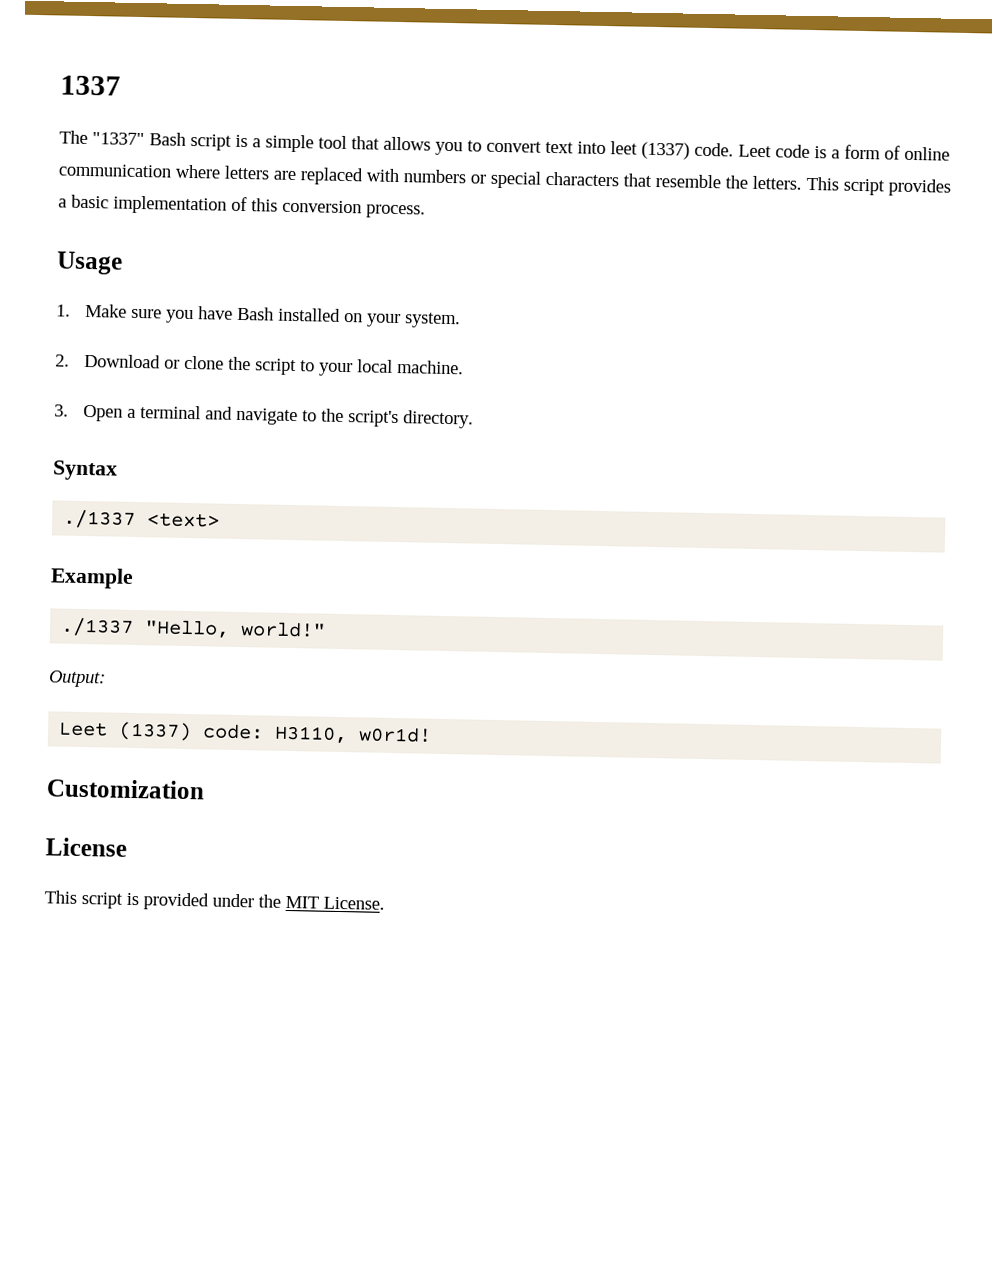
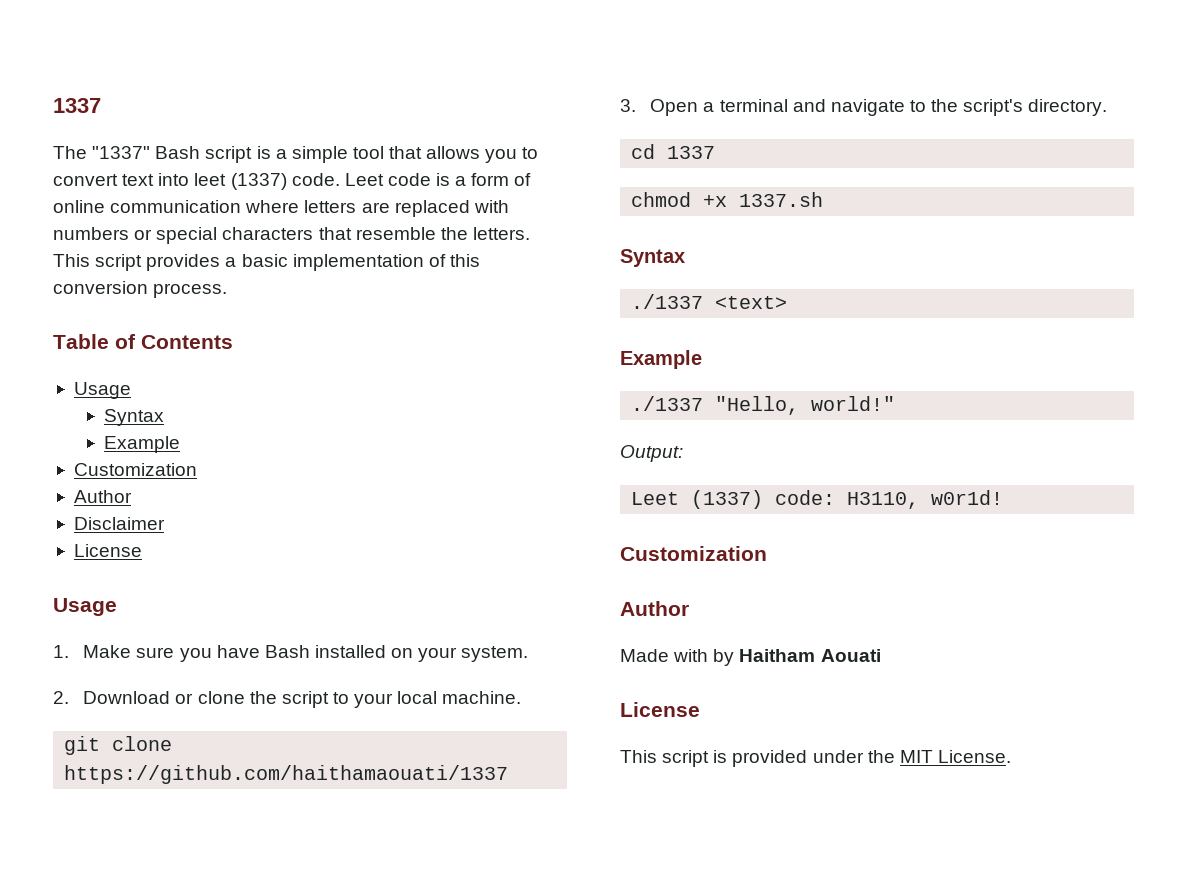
+ Table of Contents
+ Usage
+ Syntax
+ Example
+ Customization
+ Author
+ Disclaimer
+ License
+ git clone https://github.com/haithamaouati/1337
+ cd 1337
+ chmod +x 1337.sh
  Leet (1337) code: H3110, w0r1d!
  Customization
+ Author
+ Made with by Haitham Aouati

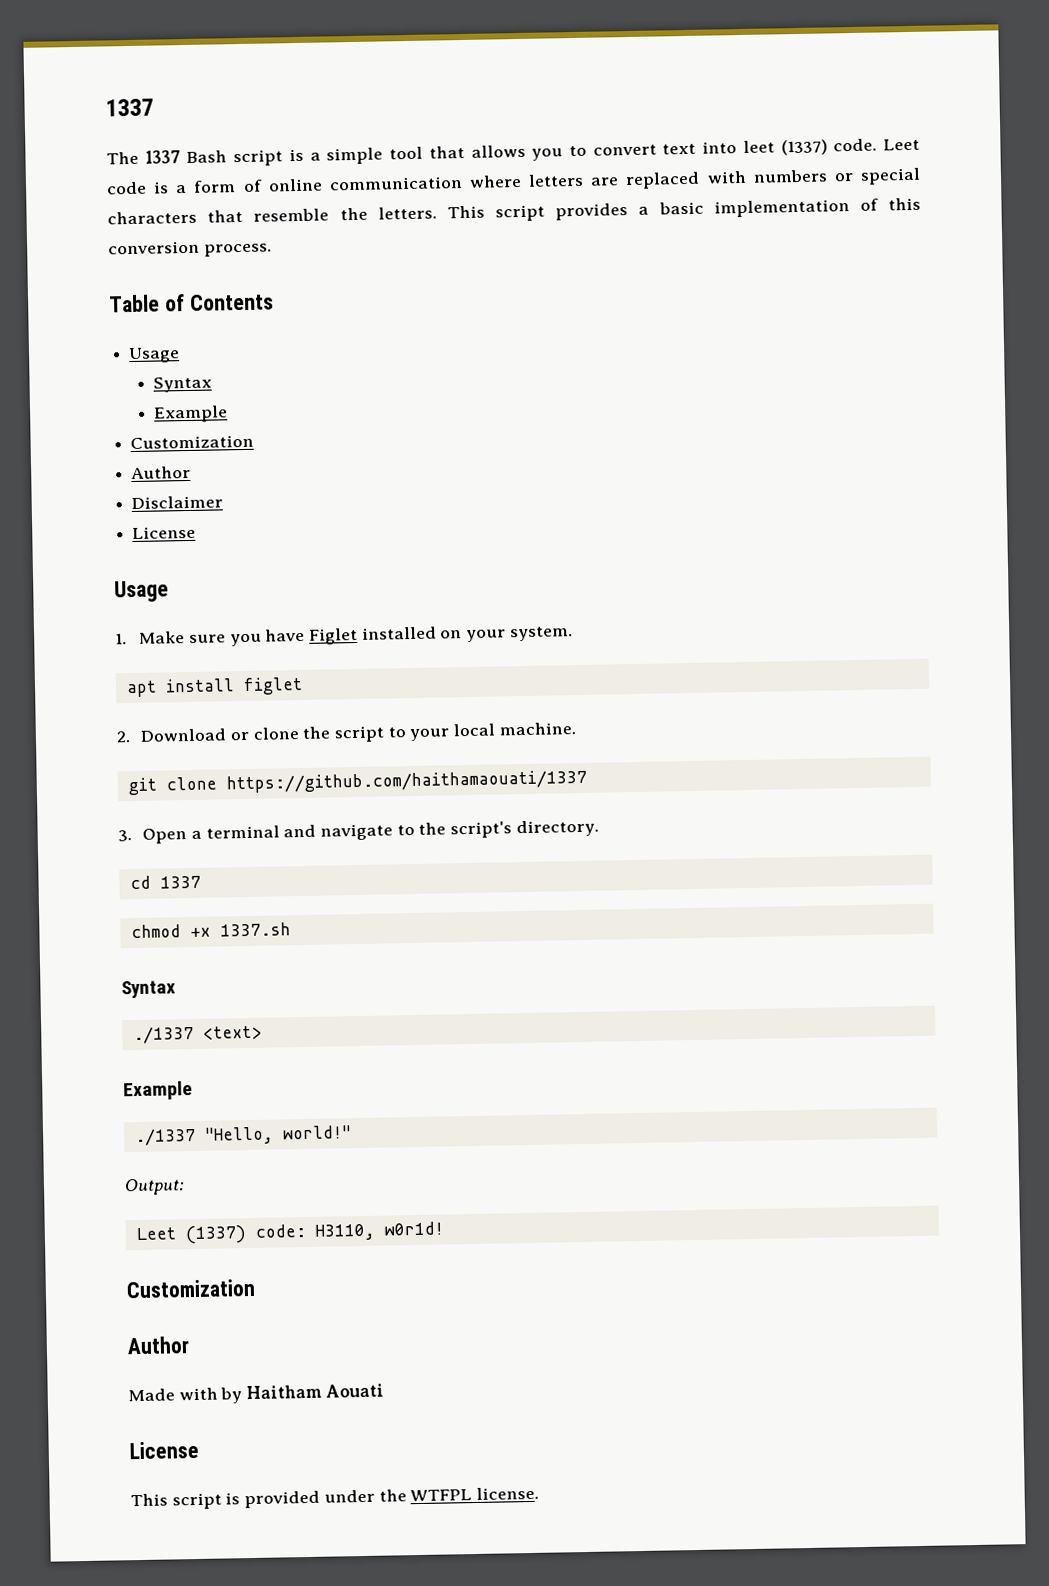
- The "1337" Bash script is a simple tool that allows you to convert text into leet (1337) code.
+ The 1337 Bash script is a simple tool that allows you to convert text into leet (1337) code.
- 1. Make sure you have Bash installed on your system.
+ 1. Make sure you have Figlet installed on your system.
+ apt install figlet
- This script is provided under the MIT License.
+ This script is provided under the WTFPL license.

